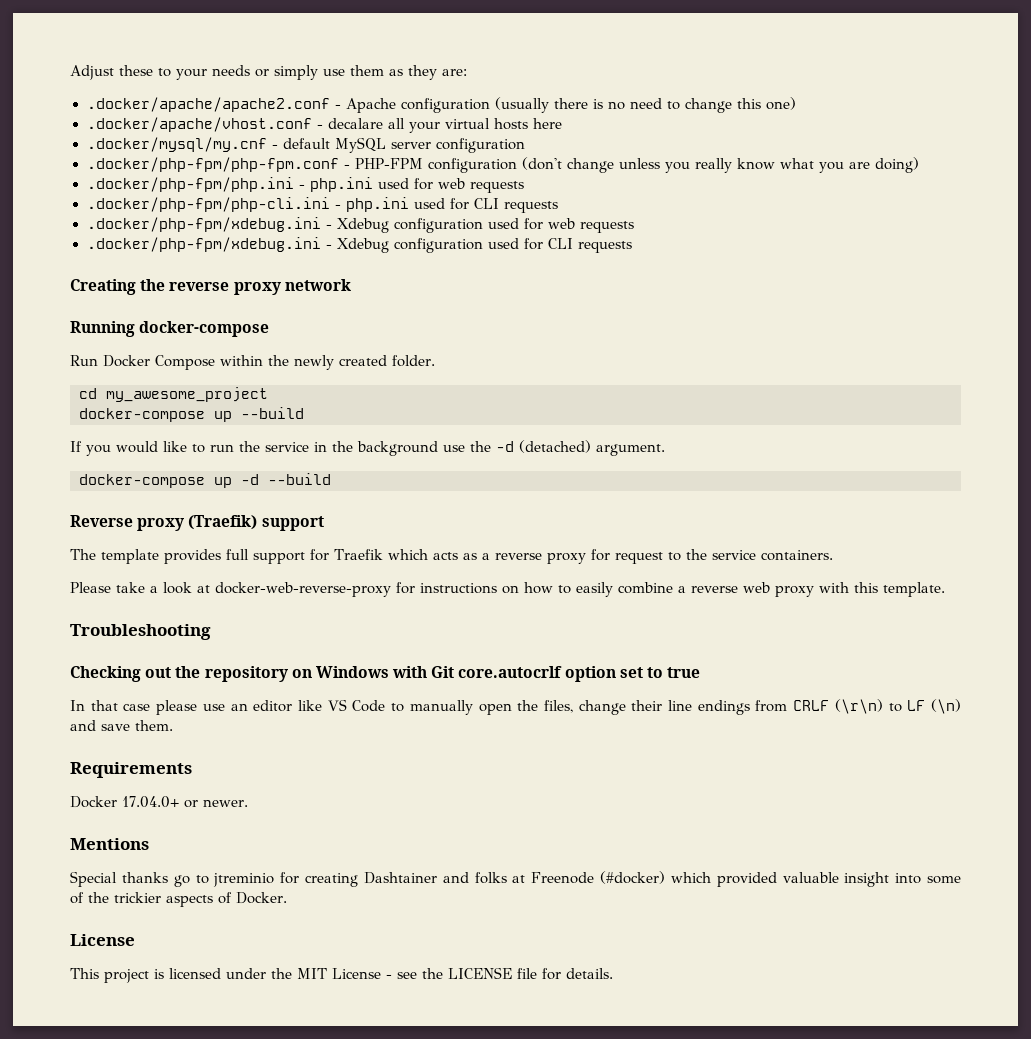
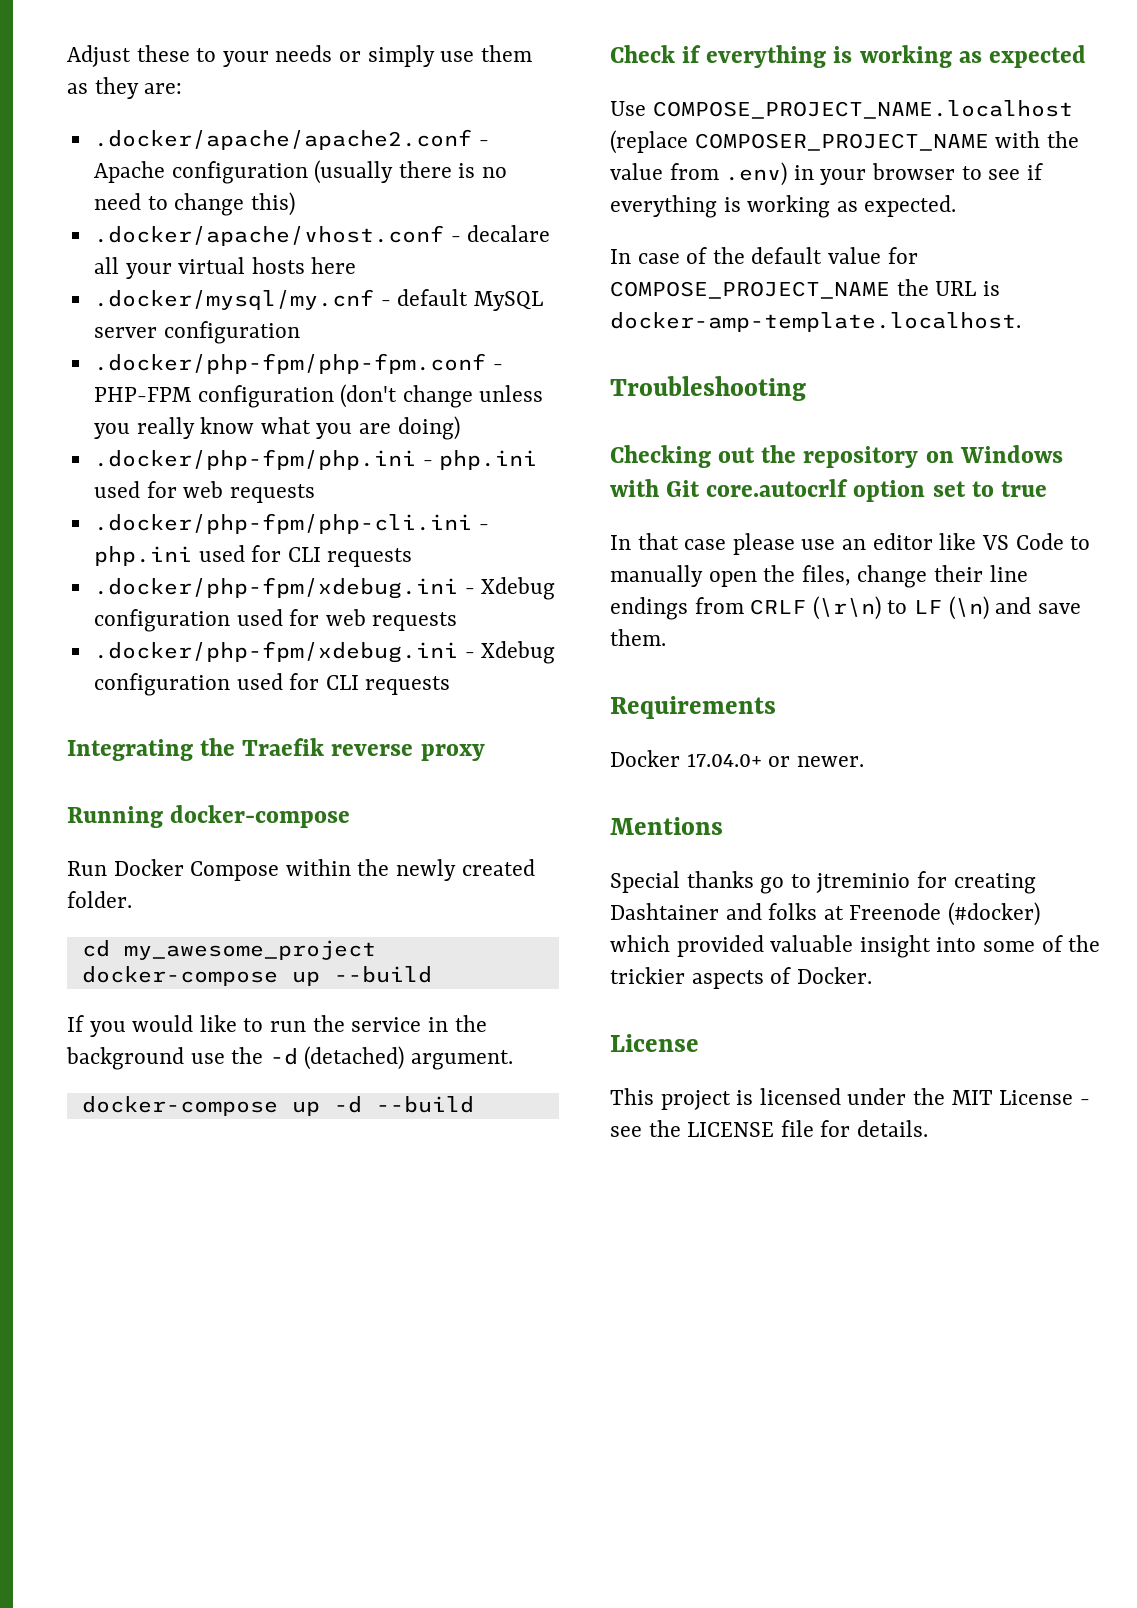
- .docker/apache/apache2.conf - Apache configuration (usually there is no need to change this one)
+ .docker/apache/apache2.conf - Apache configuration (usually there is no need to change this)
- Creating the reverse proxy network
+ Integrating the Traefik reverse proxy
- Reverse proxy (Traefik) support
- The template provides full support for Traefik which acts as a reverse proxy for request to the service containers.
- Please take a look at docker-web-reverse-proxy for instructions on how to easily combine a reverse web proxy with this template.
+ Check if everything is working as expected
+ Use COMPOSE_PROJECT_NAME.localhost (replace COMPOSER_PROJECT_NAME with the value from .env) in your browser to see if everything is working as expected.
+ In case of the default value for COMPOSE_PROJECT_NAME the URL is docker-amp-template.localhost.

